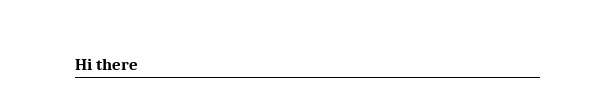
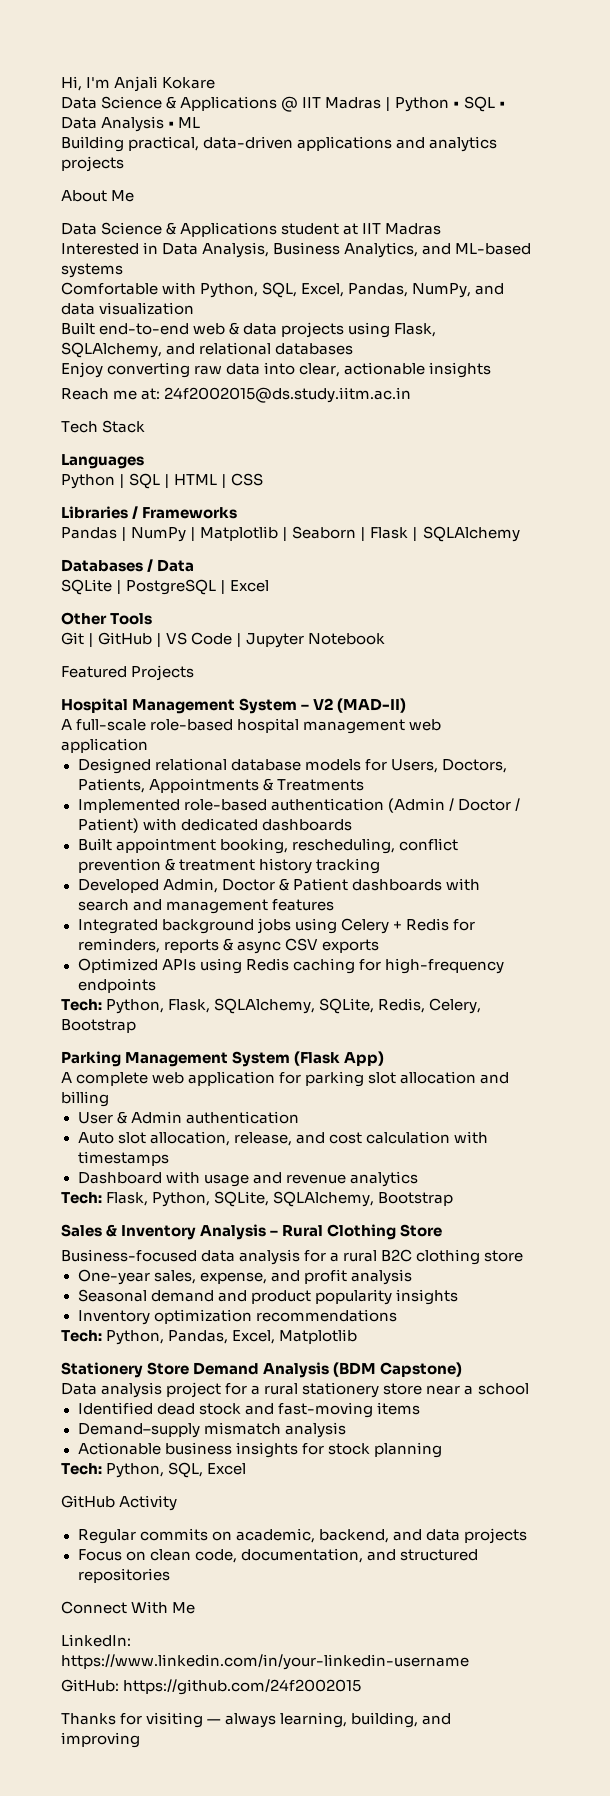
- Hi there
+ Hi, I'm Anjali Kokare
+ Data Science & Applications @ IIT Madras | Python • SQL • Data Analysis • ML
+ Building practical, data-driven applications and analytics projects
+ About Me
+ Data Science & Applications student at IIT Madras
+ Interested in Data Analysis, Business Analytics, and ML-based systems
+ Comfortable with Python, SQL, Excel, Pandas, NumPy, and data visualization
+ Built end-to-end web & data projects using Flask, SQLAlchemy, and relational databases
+ Enjoy converting raw data into clear, actionable insights
+ Reach me at: 24f2002015@ds.study.iitm.ac.in
+ Tech Stack
+ Languages
+ Python | SQL | HTML | CSS
+ Libraries / Frameworks
+ Pandas | NumPy | Matplotlib | Seaborn | Flask | SQLAlchemy
+ Databases / Data
+ SQLite | PostgreSQL | Excel
+ Other Tools
+ Git | GitHub | VS Code | Jupyter Notebook
+ Featured Projects
+ Hospital Management System – V2 (MAD-II)
+ A full-scale role-based hospital management web application
+ Designed relational database models for Users, Doctors, Patients, Appointments & Treatments
+ Implemented role-based authentication (Admin / Doctor / Patient) with dedicated dashboards
+ Built appointment booking, rescheduling, conflict prevention & treatment history tracking
+ Developed Admin, Doctor & Patient dashboards with search and management features
+ Integrated background jobs using Celery + Redis for reminders, reports & async CSV exports
+ Optimized APIs using Redis caching for high-frequency endpoints
+ Tech: Python, Flask, SQLAlchemy, SQLite, Redis, Celery, Bootstrap
+ Parking Management System (Flask App)
+ A complete web application for parking slot allocation and billing
+ User & Admin authentication
+ Auto slot allocation, release, and cost calculation with timestamps
+ Dashboard with usage and revenue analytics
+ Tech: Flask, Python, SQLite, SQLAlchemy, Bootstrap
+ Sales & Inventory Analysis – Rural Clothing Store
+ Business-focused data analysis for a rural B2C clothing store
+ One-year sales, expense, and profit analysis
+ Seasonal demand and product popularity insights
+ Inventory optimization recommendations
+ Tech: Python, Pandas, Excel, Matplotlib
+ Stationery Store Demand Analysis (BDM Capstone)
+ Data analysis project for a rural stationery store near a school
+ Identified dead stock and fast-moving items
+ Demand–supply mismatch analysis
+ Actionable business insights for stock planning
+ Tech: Python, SQL, Excel
+ GitHub Activity
+ Regular commits on academic, backend, and data projects
+ Focus on clean code, documentation, and structured repositories
+ Connect With Me
+ LinkedIn: https://www.linkedin.com/in/your-linkedin-username
+ GitHub: https://github.com/24f2002015
+ Thanks for visiting — always learning, building, and improving

